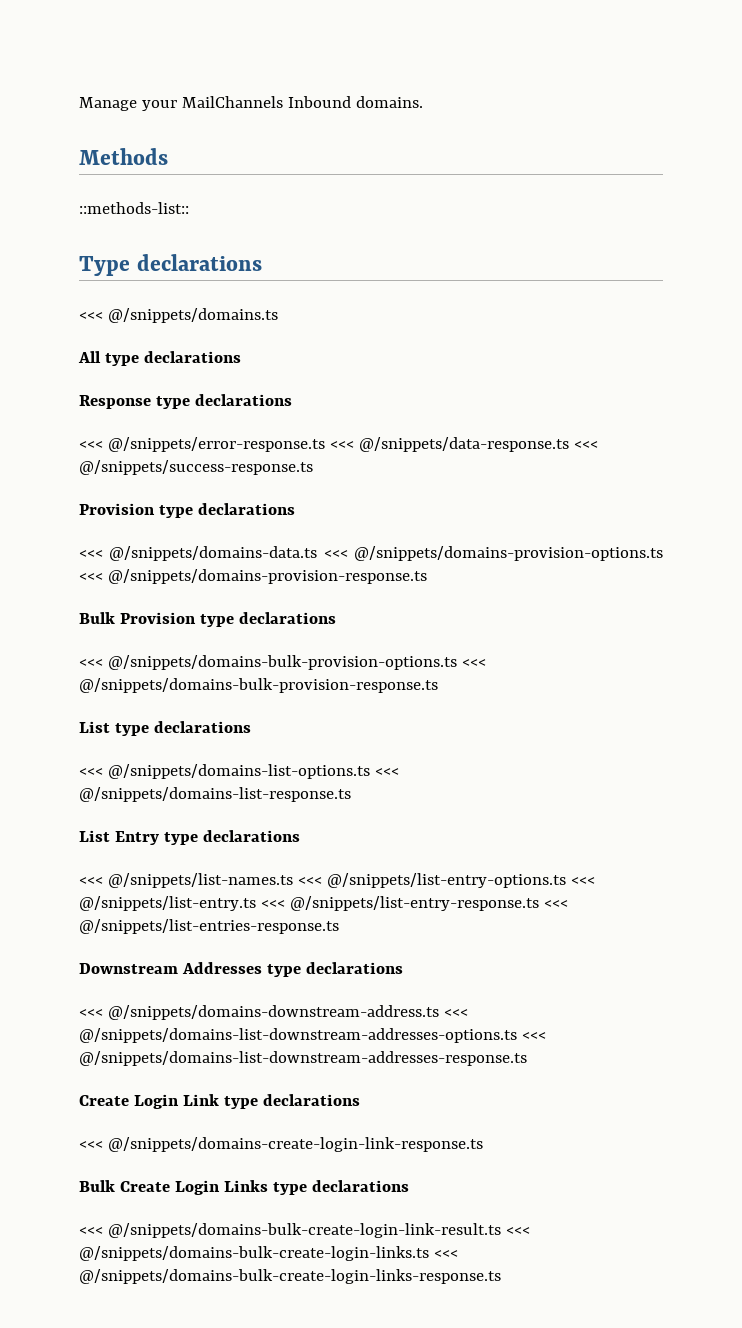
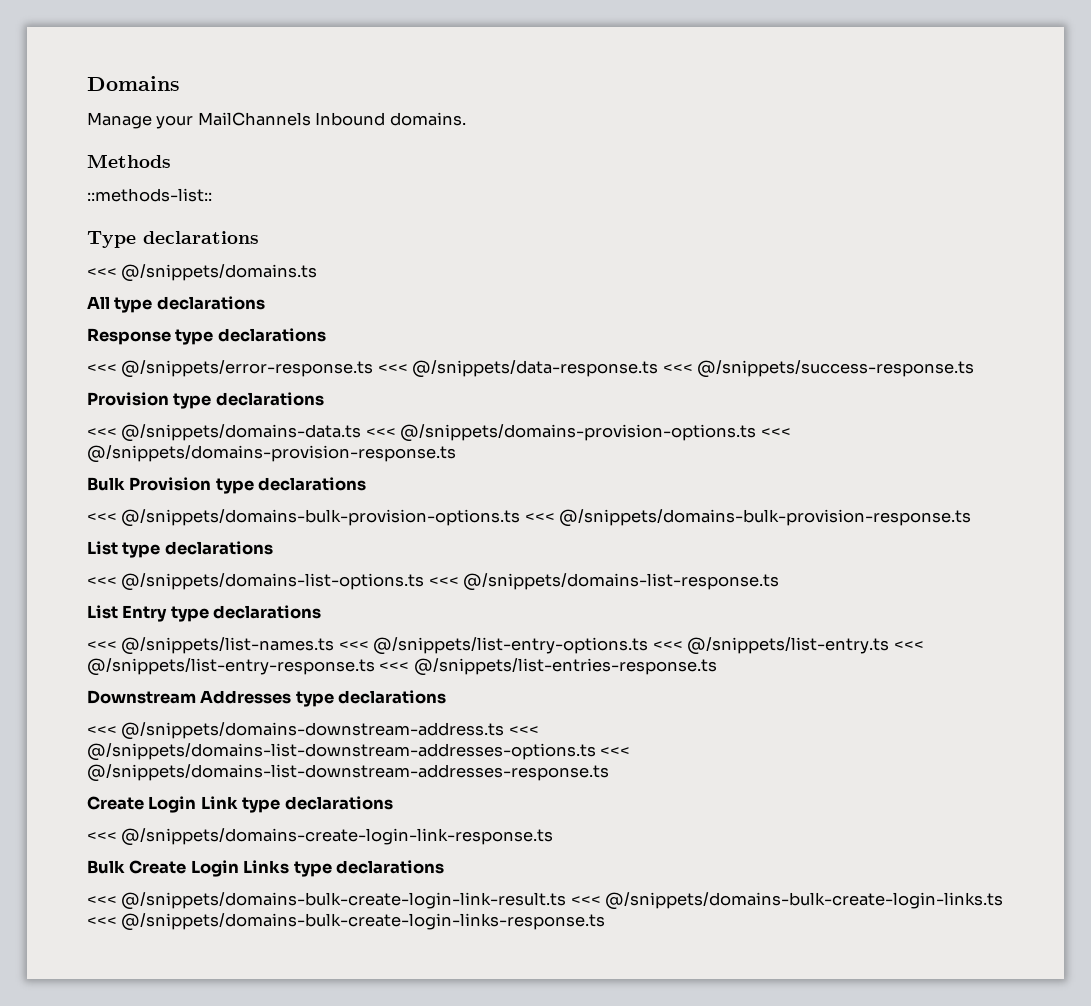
+ Domains

